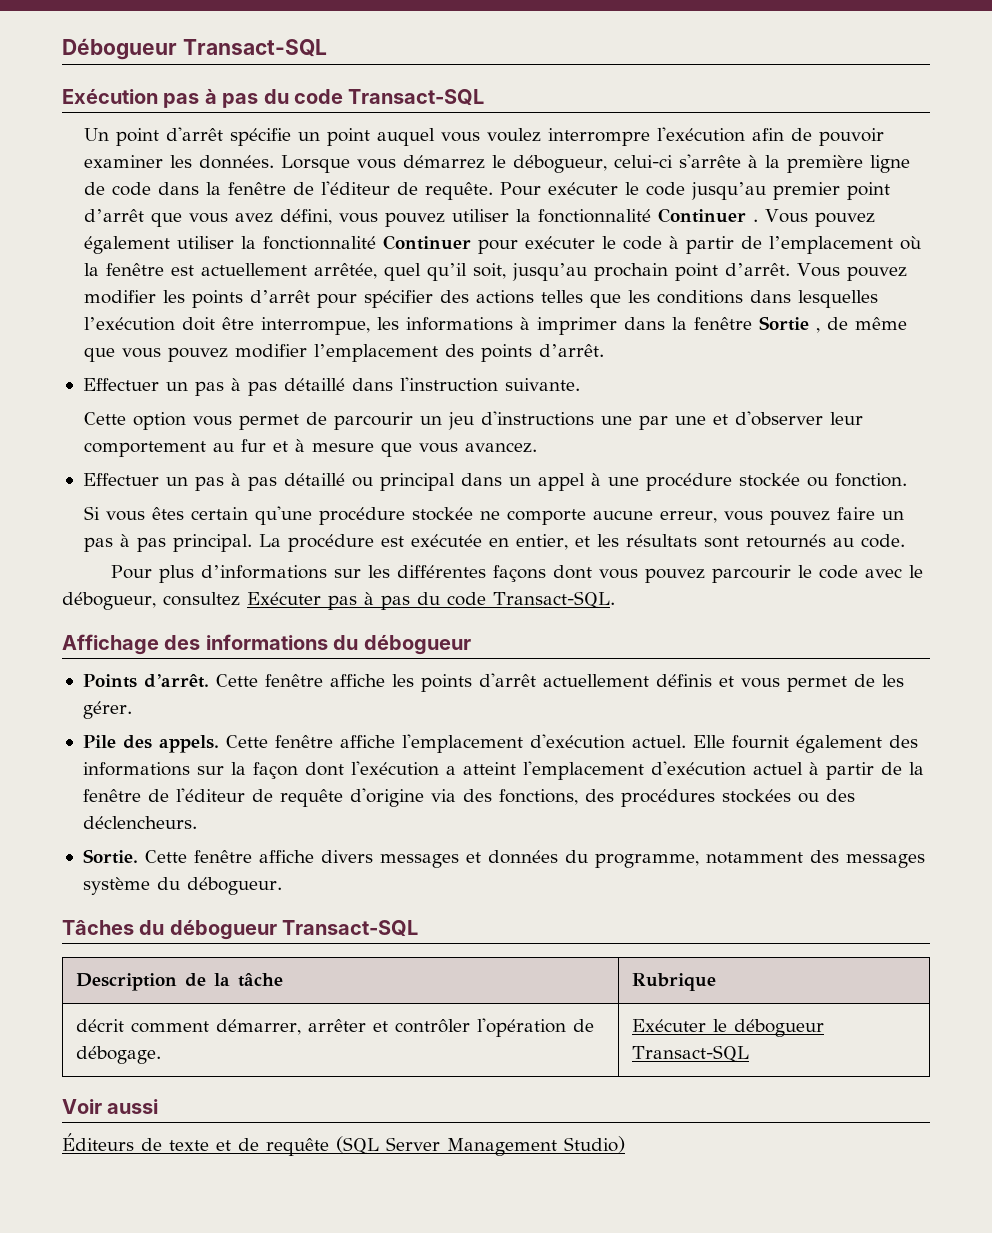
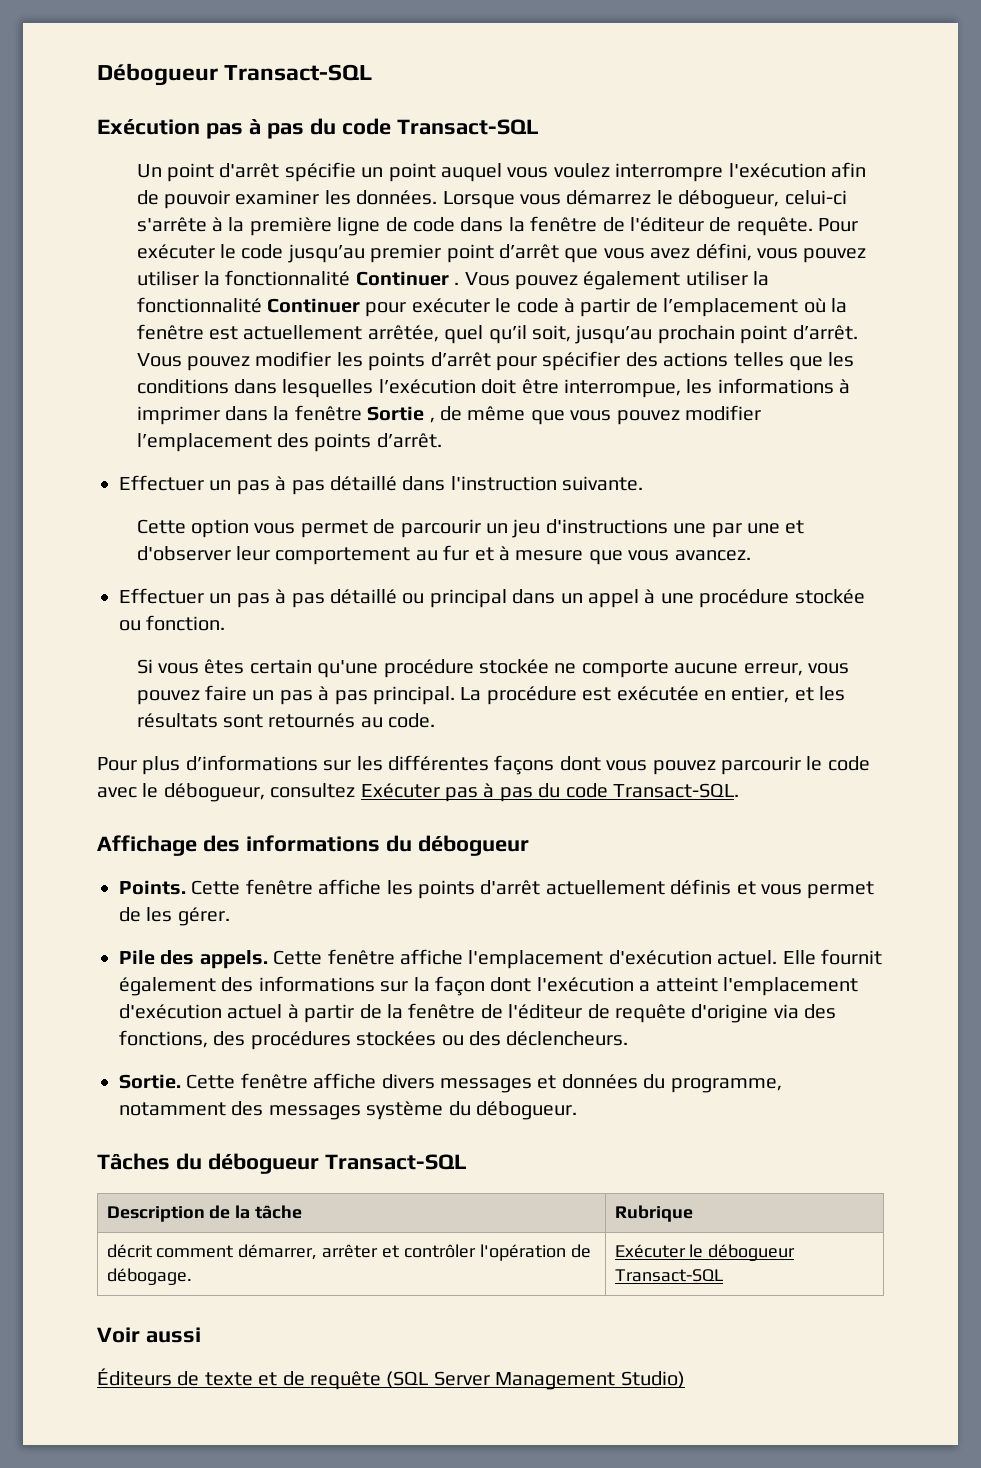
- Points d’arrêt.
+ Points.

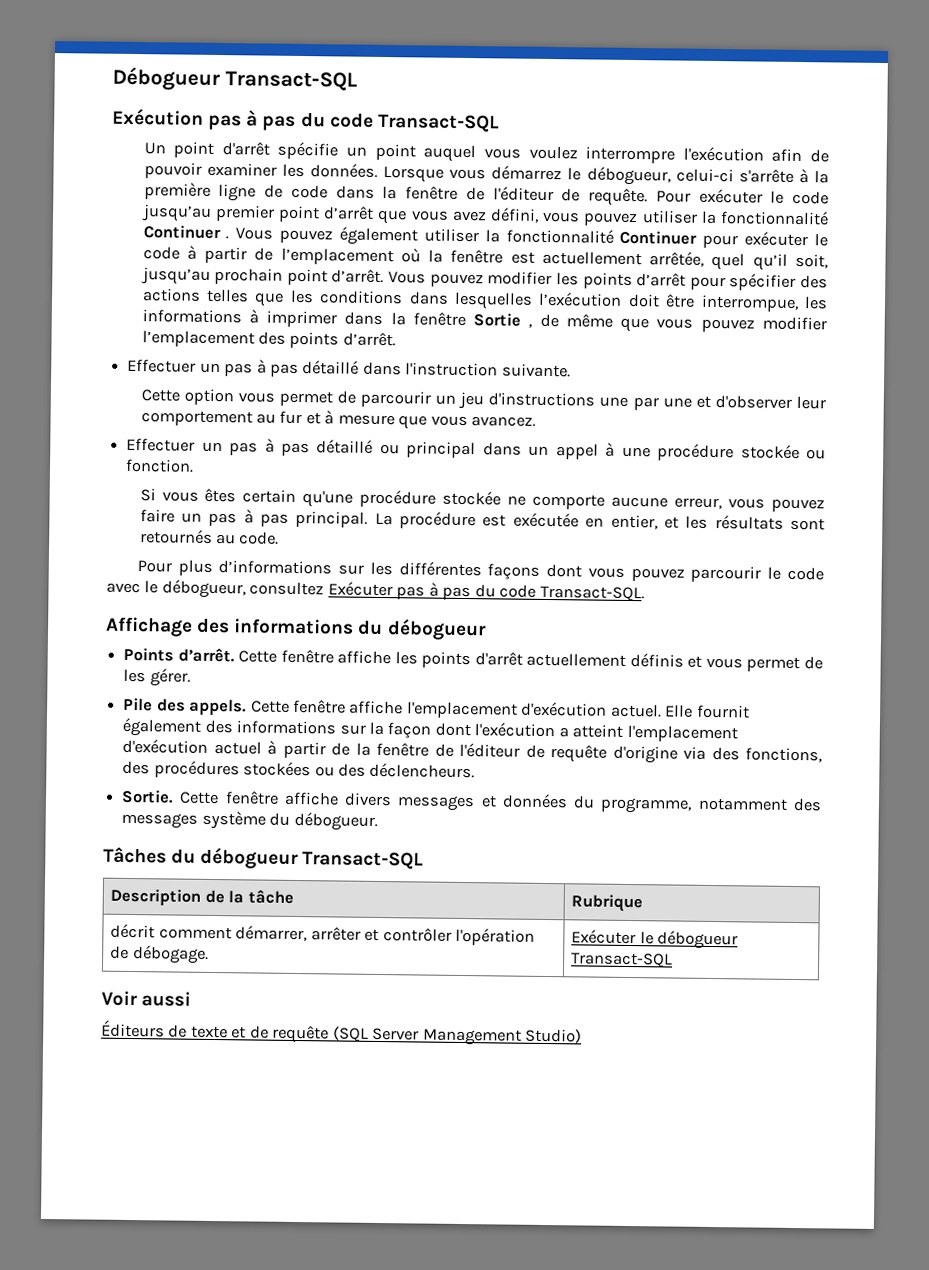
- Points.
+ Points d’arrêt.

